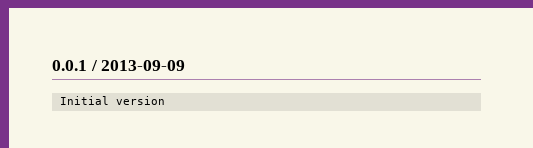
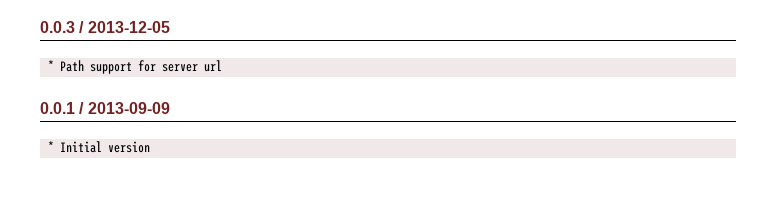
+ 0.0.3 / 2013-12-05
+ * Path support for server url
- Initial version
+ * Initial version

